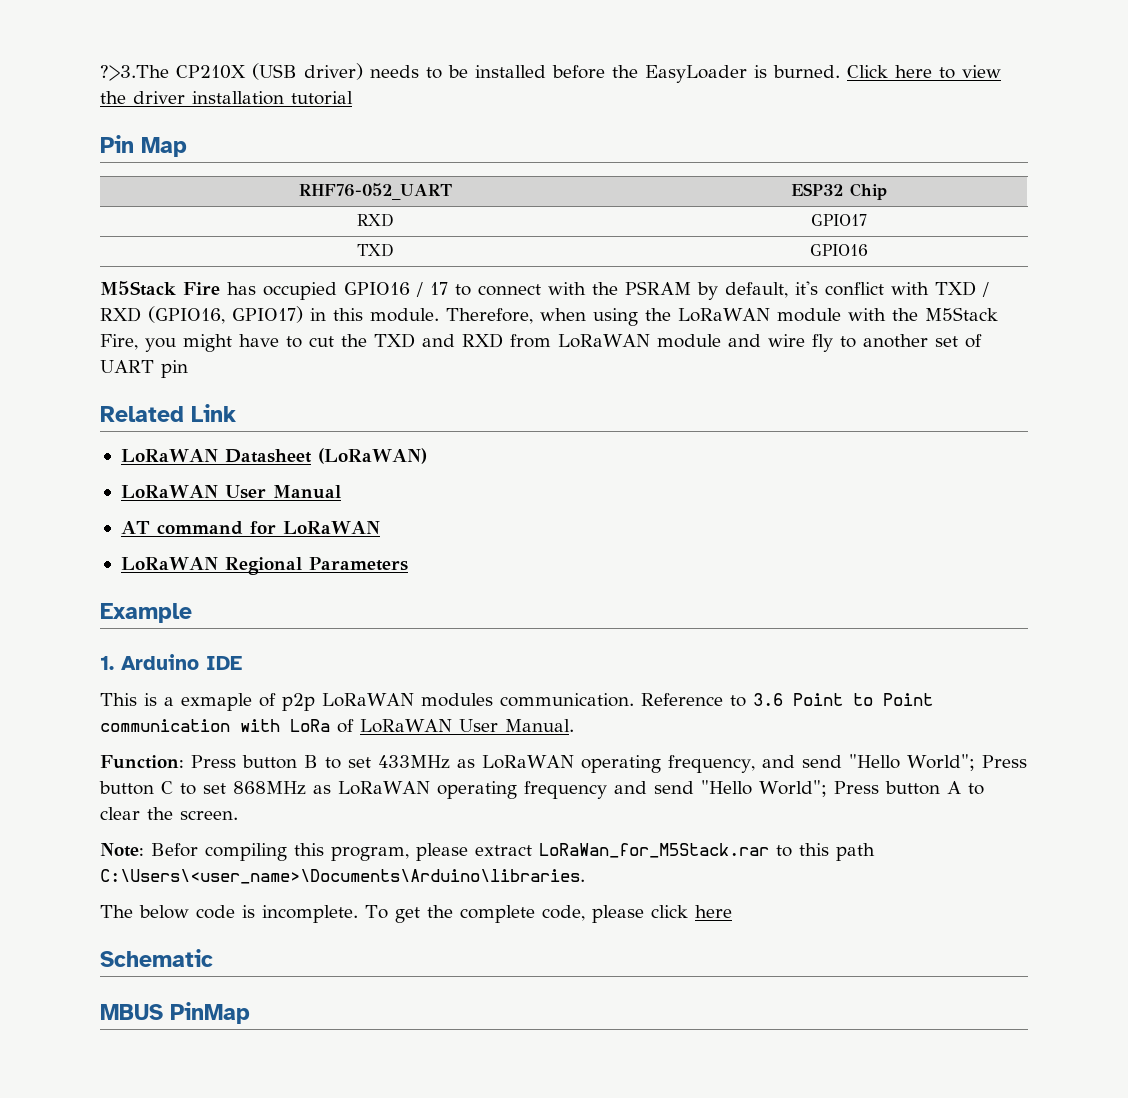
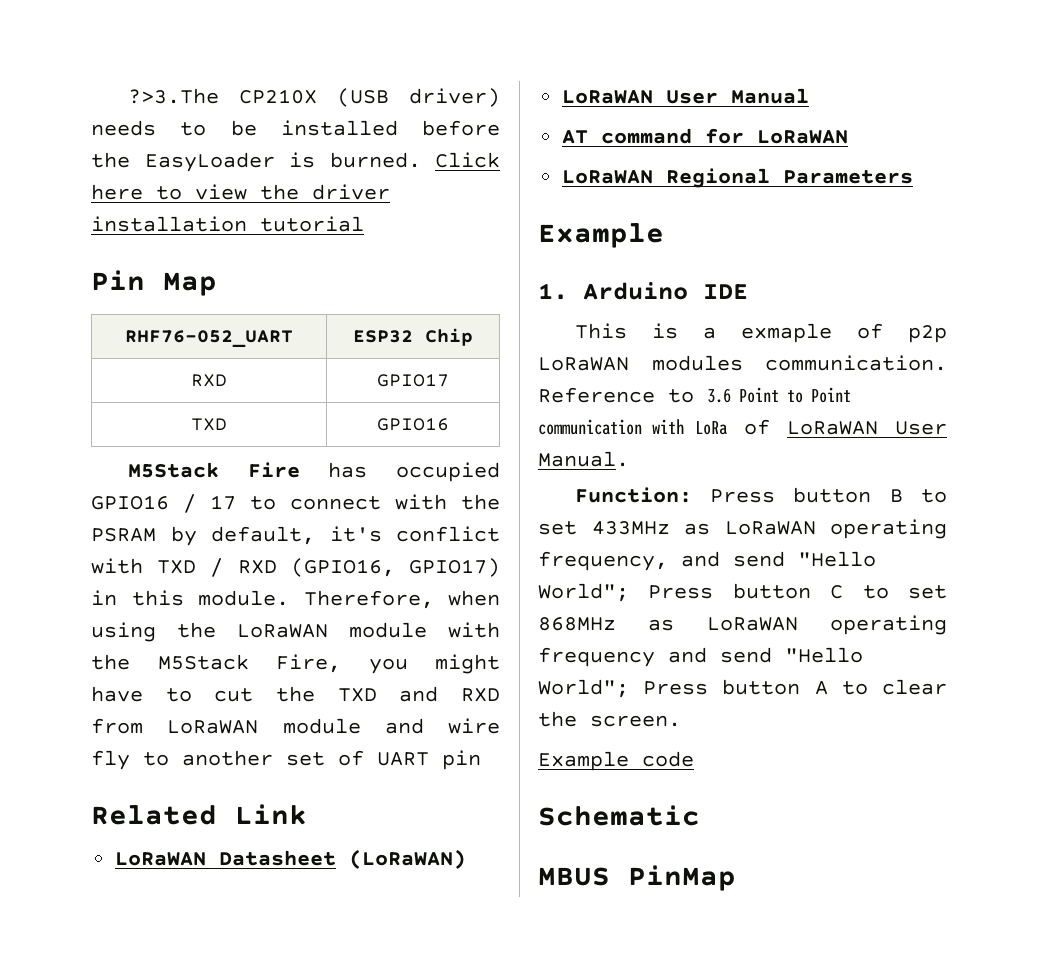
- Note: Befor compiling this program, please extract LoRaWan_for_M5Stack.rar to this path C:\Users\<user_name>\Documents\Arduino\libraries.
- The below code is incomplete. To get the complete code, please click here
+ Example code

